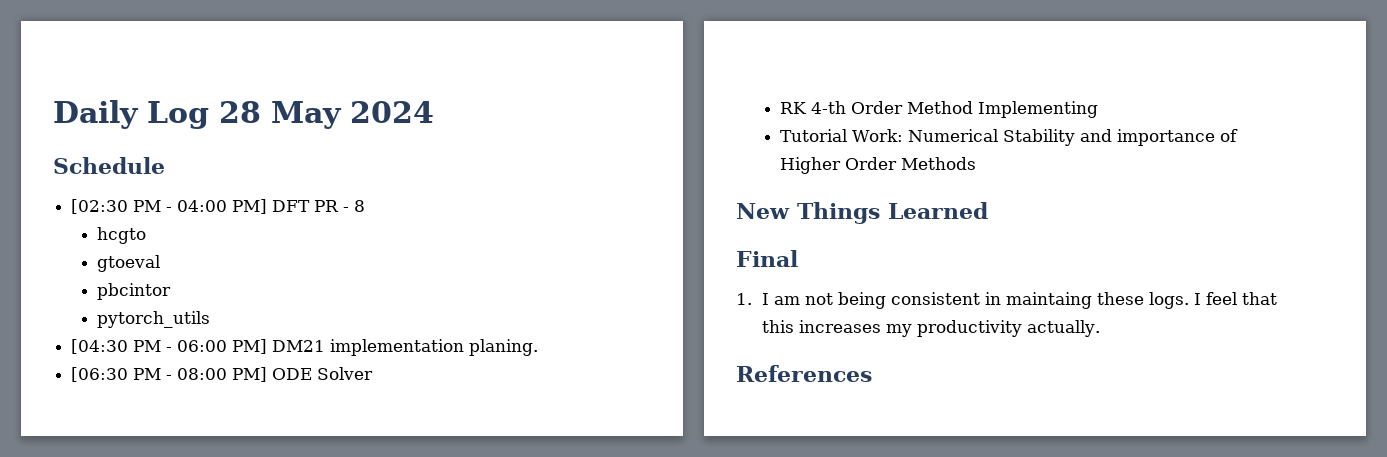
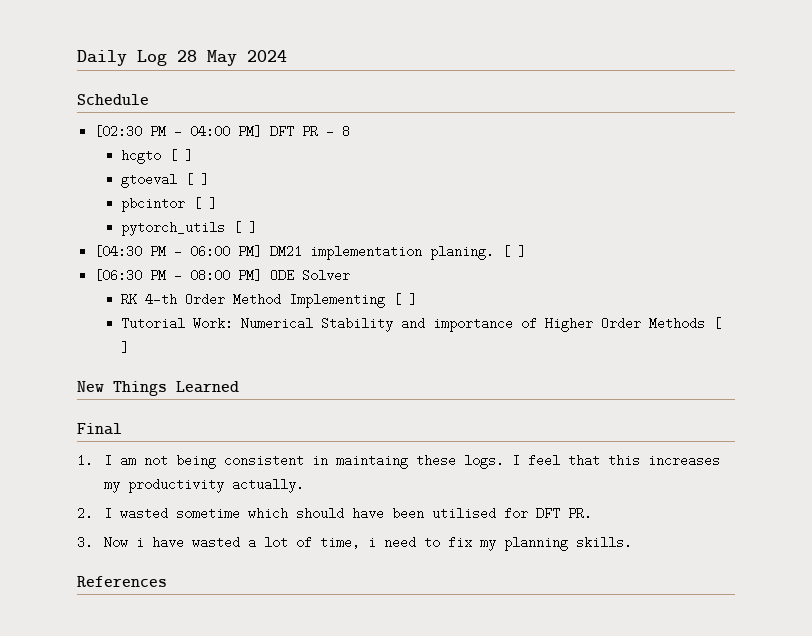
- hcgto
+ hcgto [ ]
- gtoeval
+ gtoeval [ ]
- pbcintor
+ pbcintor [ ]
- pytorch_utils
+ pytorch_utils [ ]
- [04:30 PM - 06:00 PM] DM21 implementation planing.
+ [04:30 PM - 06:00 PM] DM21 implementation planing. [ ]
- RK 4-th Order Method Implementing
+ RK 4-th Order Method Implementing [ ]
- Tutorial Work: Numerical Stability and importance of Higher Order Methods
+ Tutorial Work: Numerical Stability and importance of Higher Order Methods [ ]
+ 2. I wasted sometime which should have been utilised for DFT PR.
+ 3. Now i have wasted a lot of time, i need to fix my planning skills.

